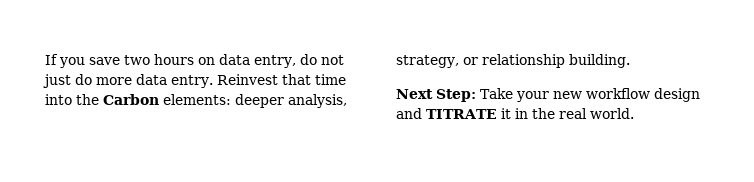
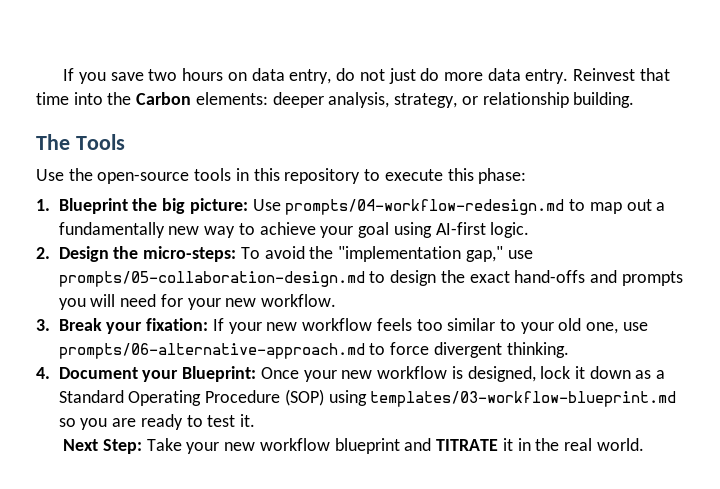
+ The Tools
+ Use the open-source tools in this repository to execute this phase:
+ 1. Blueprint the big picture: Use prompts/04-workflow-redesign.md to map out a fundamentally new way to achieve your goal using AI-first logic.
+ 2. Design the micro-steps: To avoid the "implementation gap," use prompts/05-collaboration-design.md to design the exact hand-offs and prompts you will need for your new workflow.
+ 3. Break your fixation: If your new workflow feels too similar to your old one, use prompts/06-alternative-approach.md to force divergent thinking.
+ 4. Document your Blueprint: Once your new workflow is designed, lock it down as a Standard Operating Procedure (SOP) using templates/03-workflow-blueprint.md so you are ready to test it.
- Next Step: Take your new workflow design and TITRATE it in the real world.
+ Next Step: Take your new workflow blueprint and TITRATE it in the real world.

